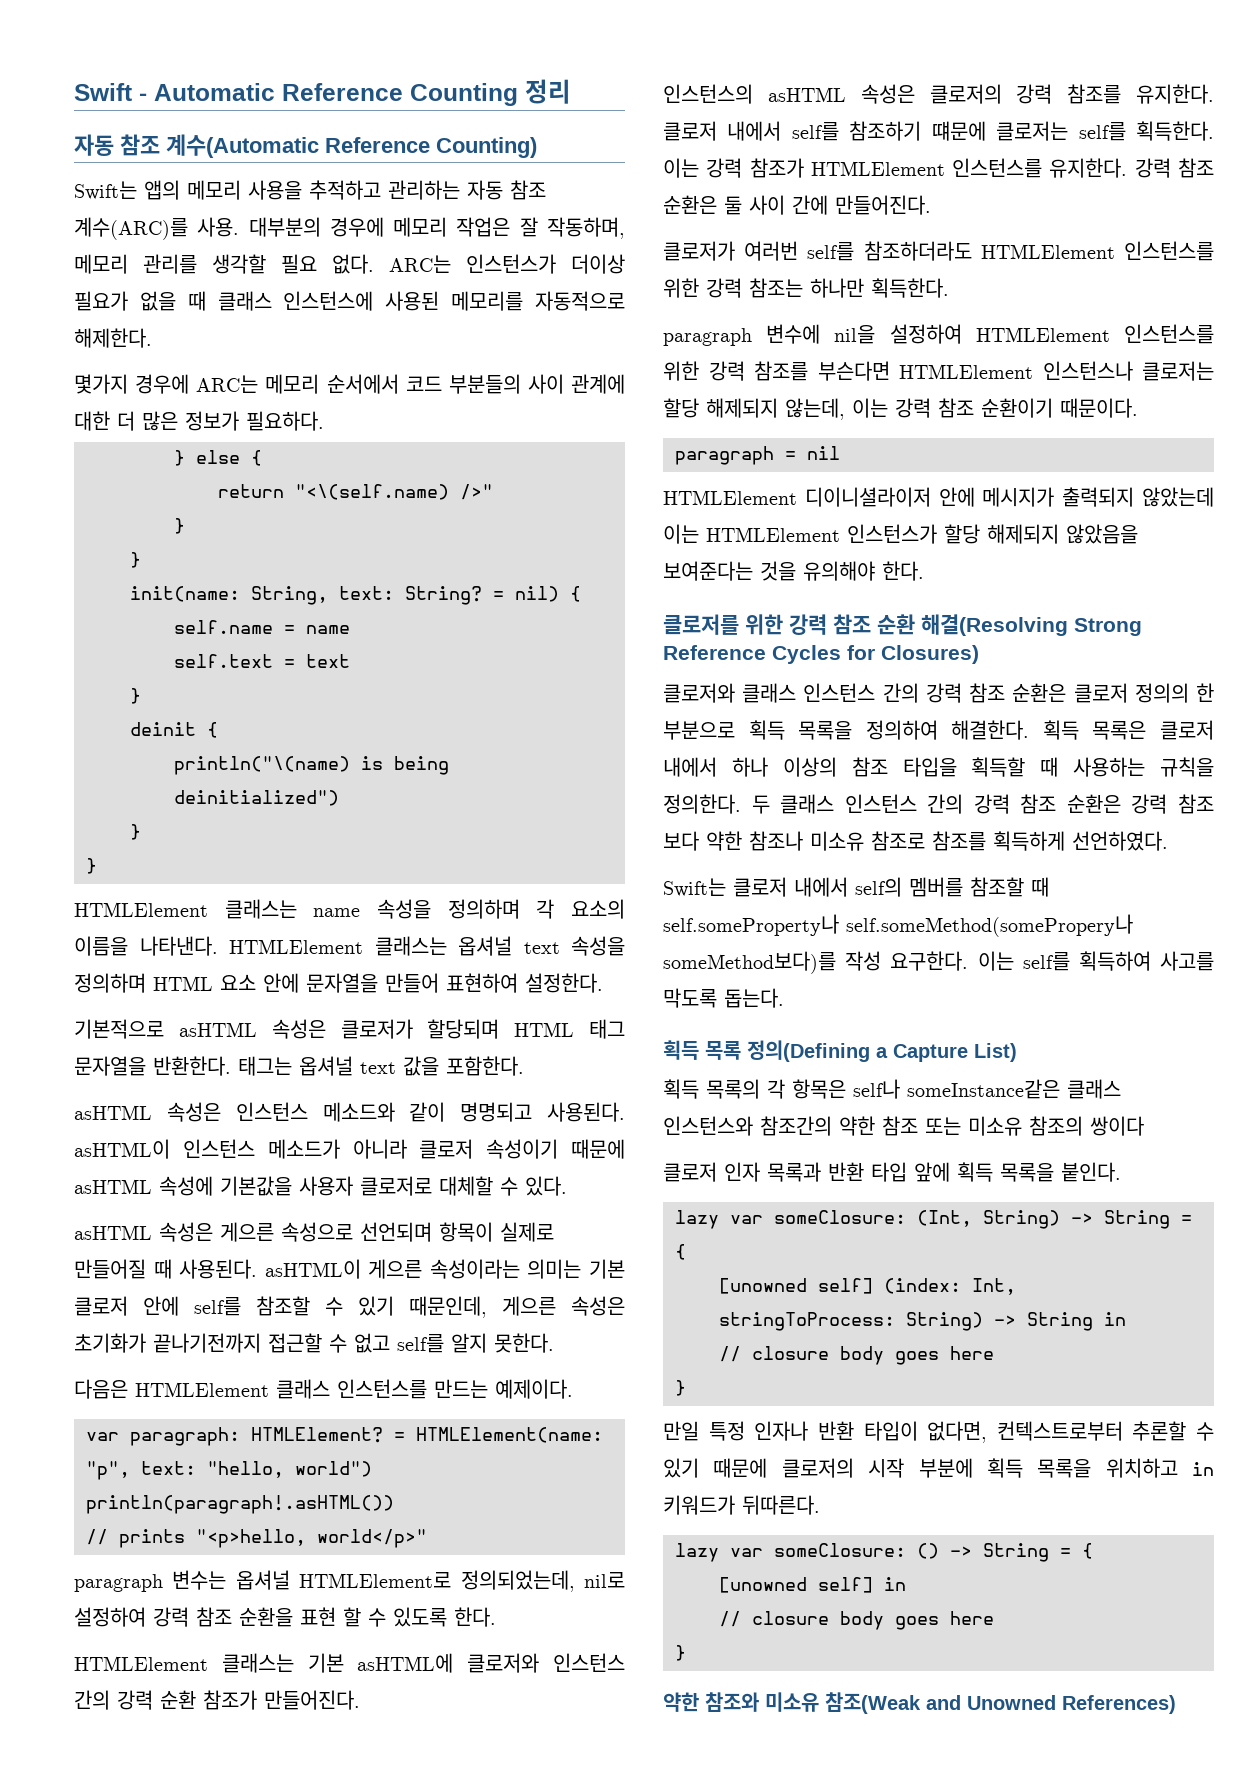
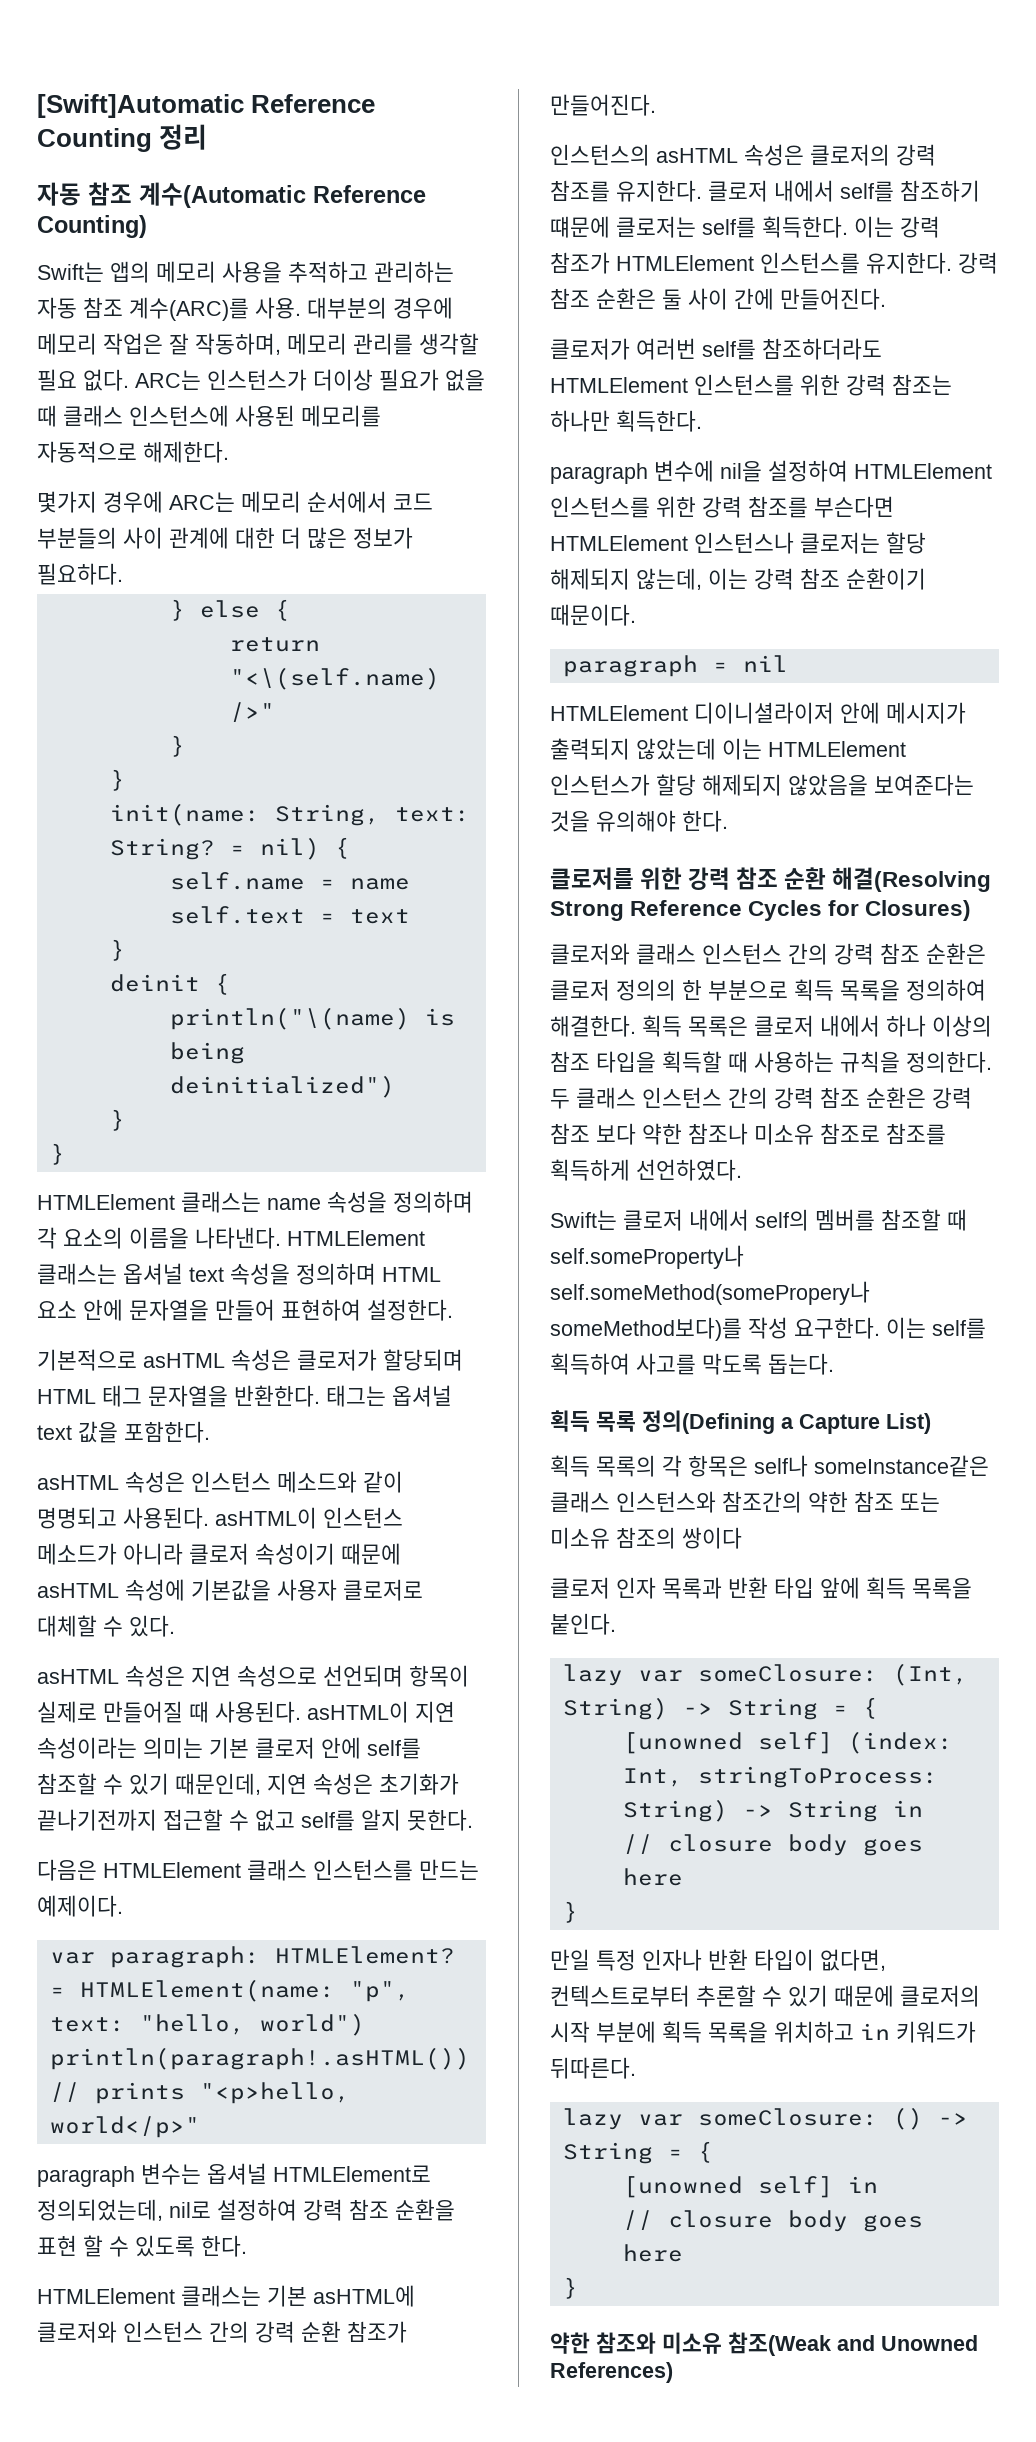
- Swift - Automatic Reference Counting 정리
+ [Swift]Automatic Reference Counting 정리
- asHTML 속성은 게으른 속성으로 선언되며 항목이 실제로 만들어질 때 사용된다. asHTML이 게으른 속성이라는 의미는 기본 클로저 안에 self를 참조할 수 있기 때문인데, 게으른 속성은 초기화가 끝나기전까지 접근할 수 없고 self를 알지 못한다.
+ asHTML 속성은 지연 속성으로 선언되며 항목이 실제로 만들어질 때 사용된다. asHTML이 지연 속성이라는 의미는 기본 클로저 안에 self를 참조할 수 있기 때문인데, 지연 속성은 초기화가 끝나기전까지 접근할 수 없고 self를 알지 못한다.

